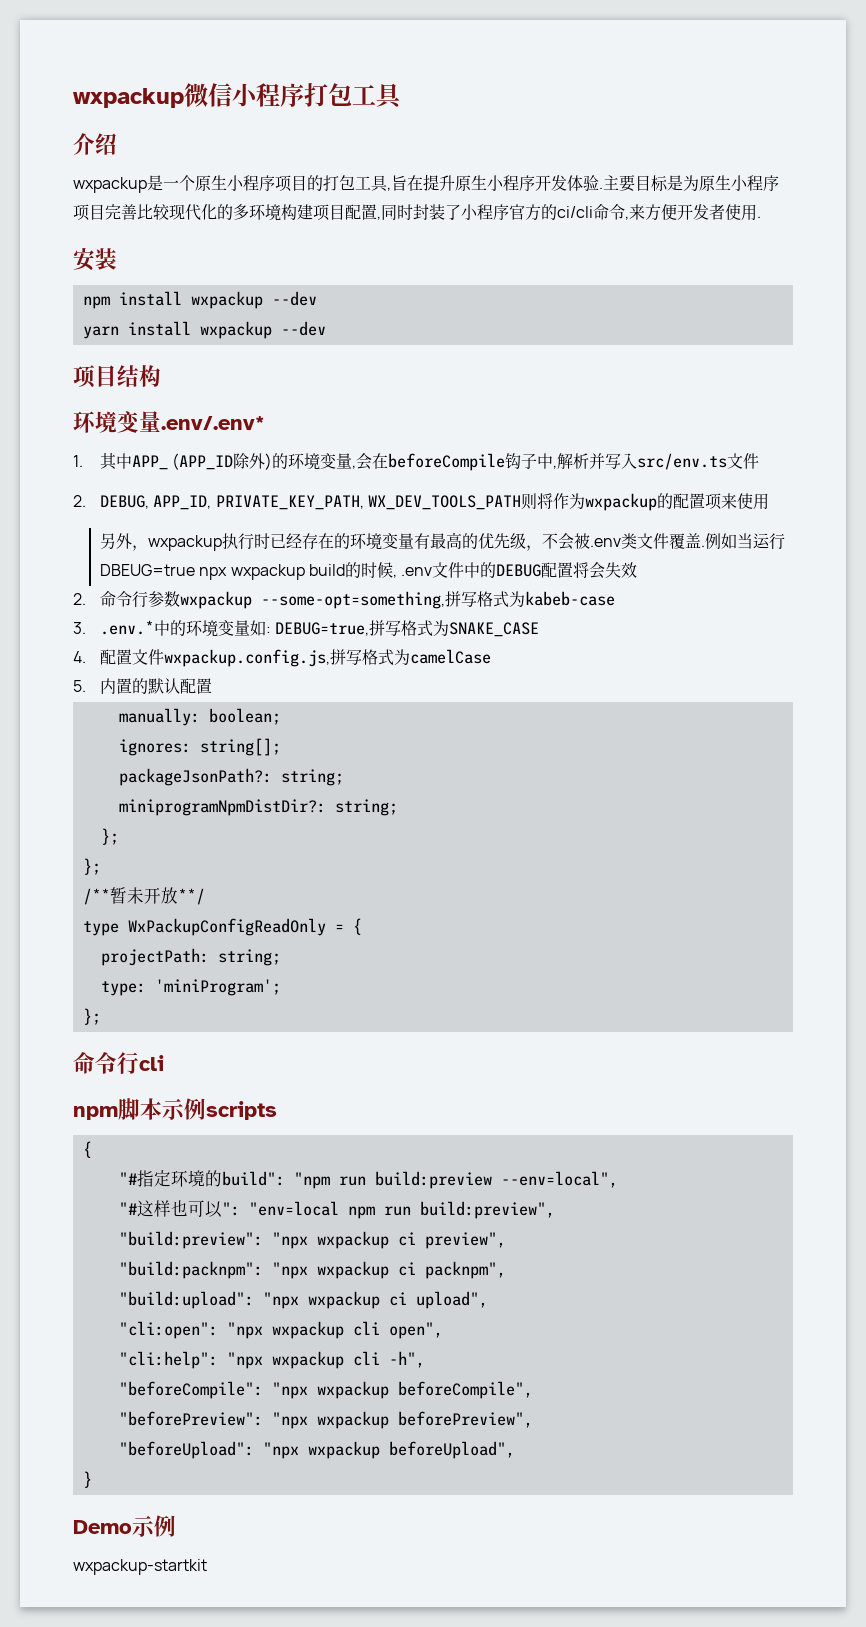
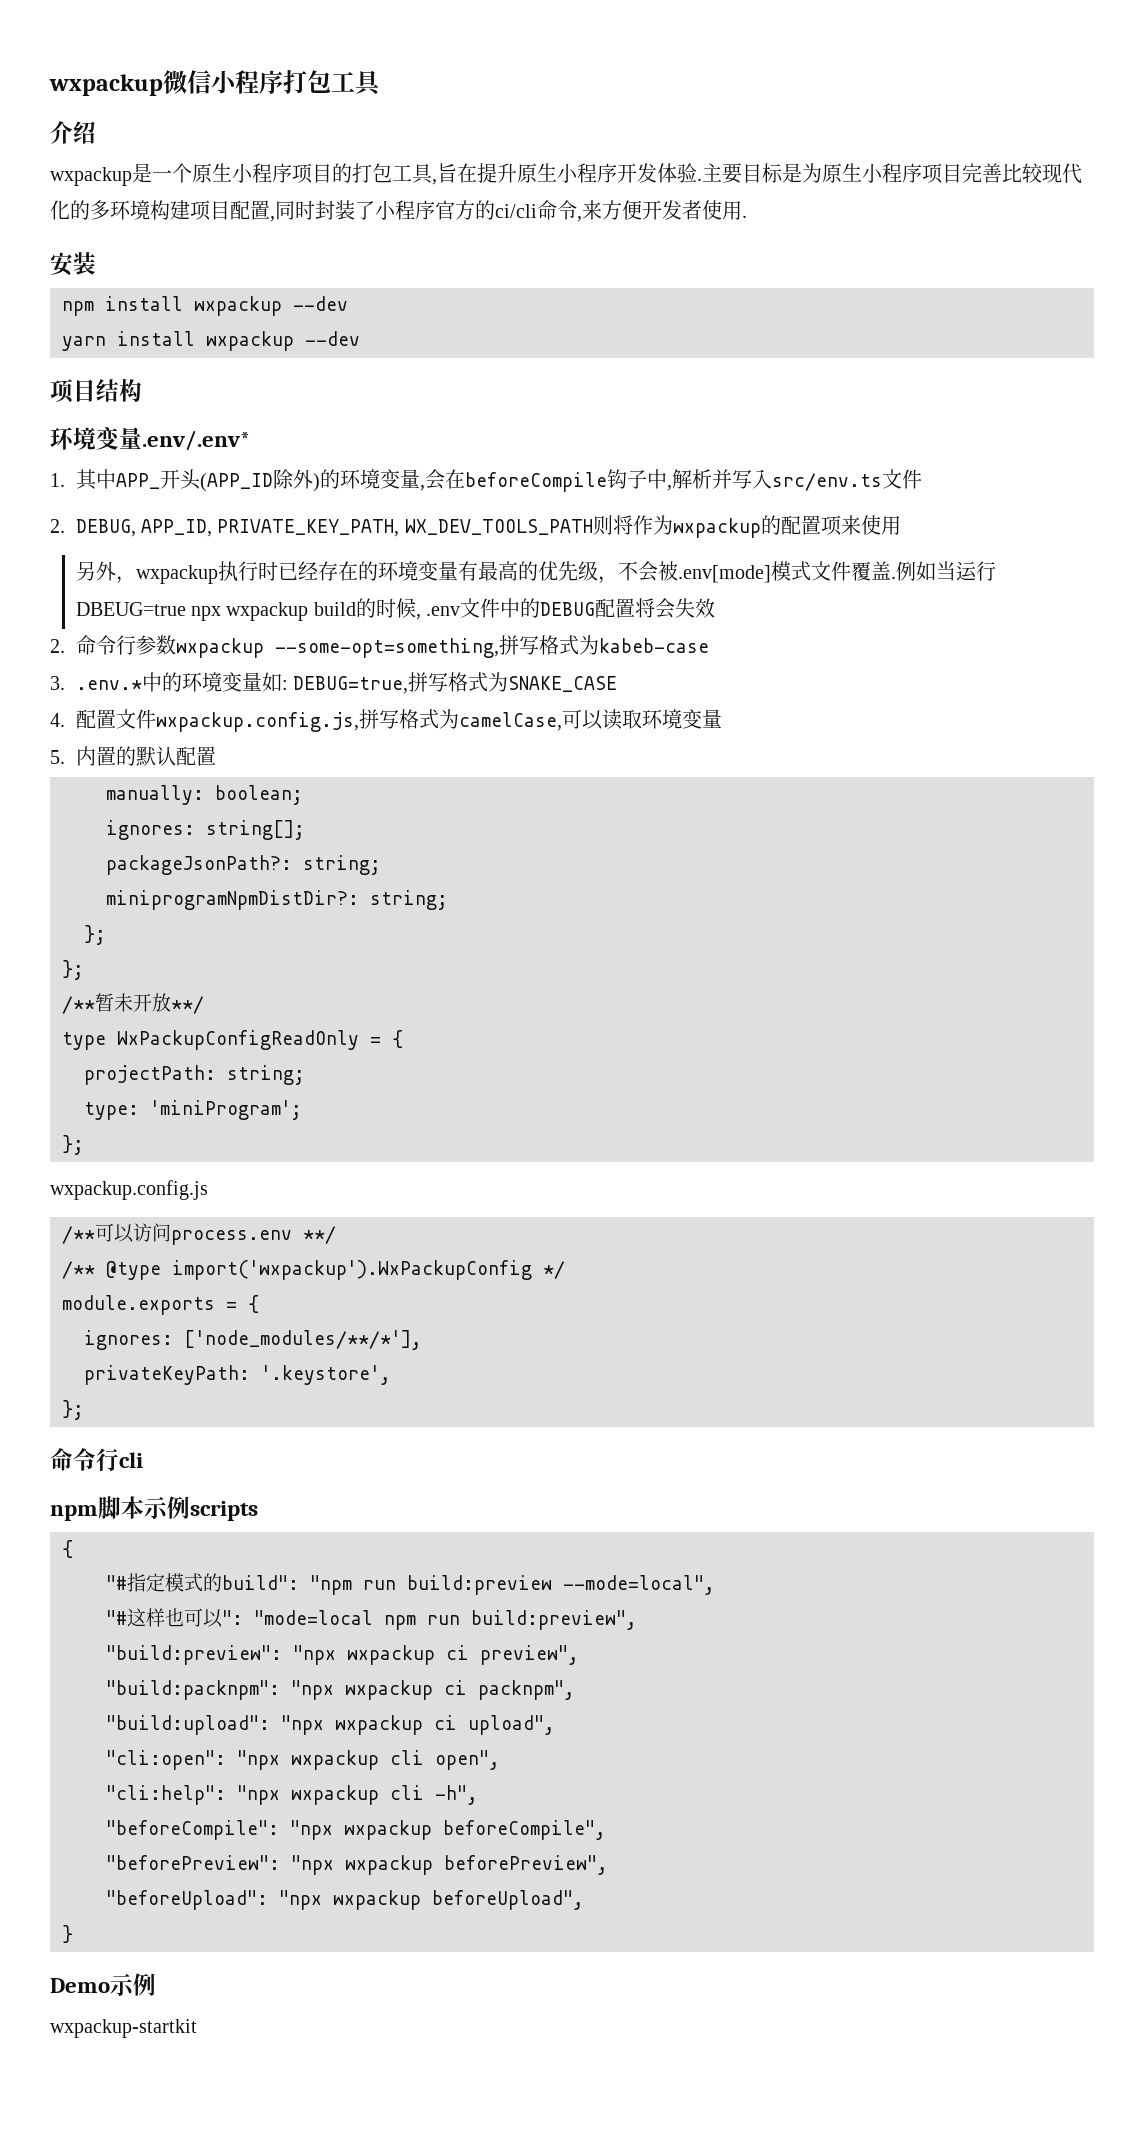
- 1.其中APP_ (APP_ID除外)的环境变量,会在beforeCompile钩子中,解析并写入src/env.ts文件
+ 1.其中APP_开头(APP_ID除外)的环境变量,会在beforeCompile钩子中,解析并写入src/env.ts文件
- 另外，wxpackup执行时已经存在的环境变量有最高的优先级，不会被.env类文件覆盖.
+ 另外，wxpackup执行时已经存在的环境变量有最高的优先级，不会被.env[mode]模式文件覆盖.
- 4.配置文件wxpackup.config.js,拼写格式为camelCase
+ 4.配置文件wxpackup.config.js,拼写格式为camelCase,可以读取环境变量
+ wxpackup.config.js
+ /**可以访问process.env **/
+ /** @type import('wxpackup').WxPackupConfig */
+ module.exports = {
+ ignores: ['node_modules/**/*'],
+ privateKeyPath: '.keystore',
+ };
- "#指定环境的build": "npm run build:preview --env=local",
+ "#指定模式的build": "npm run build:preview --mode=local",
- "#这样也可以": "env=local npm run build:preview",
+ "#这样也可以": "mode=local npm run build:preview",

